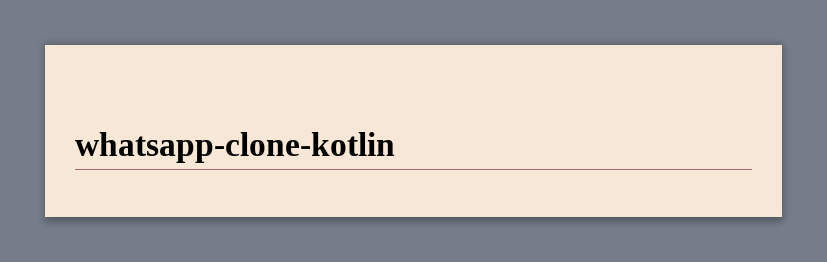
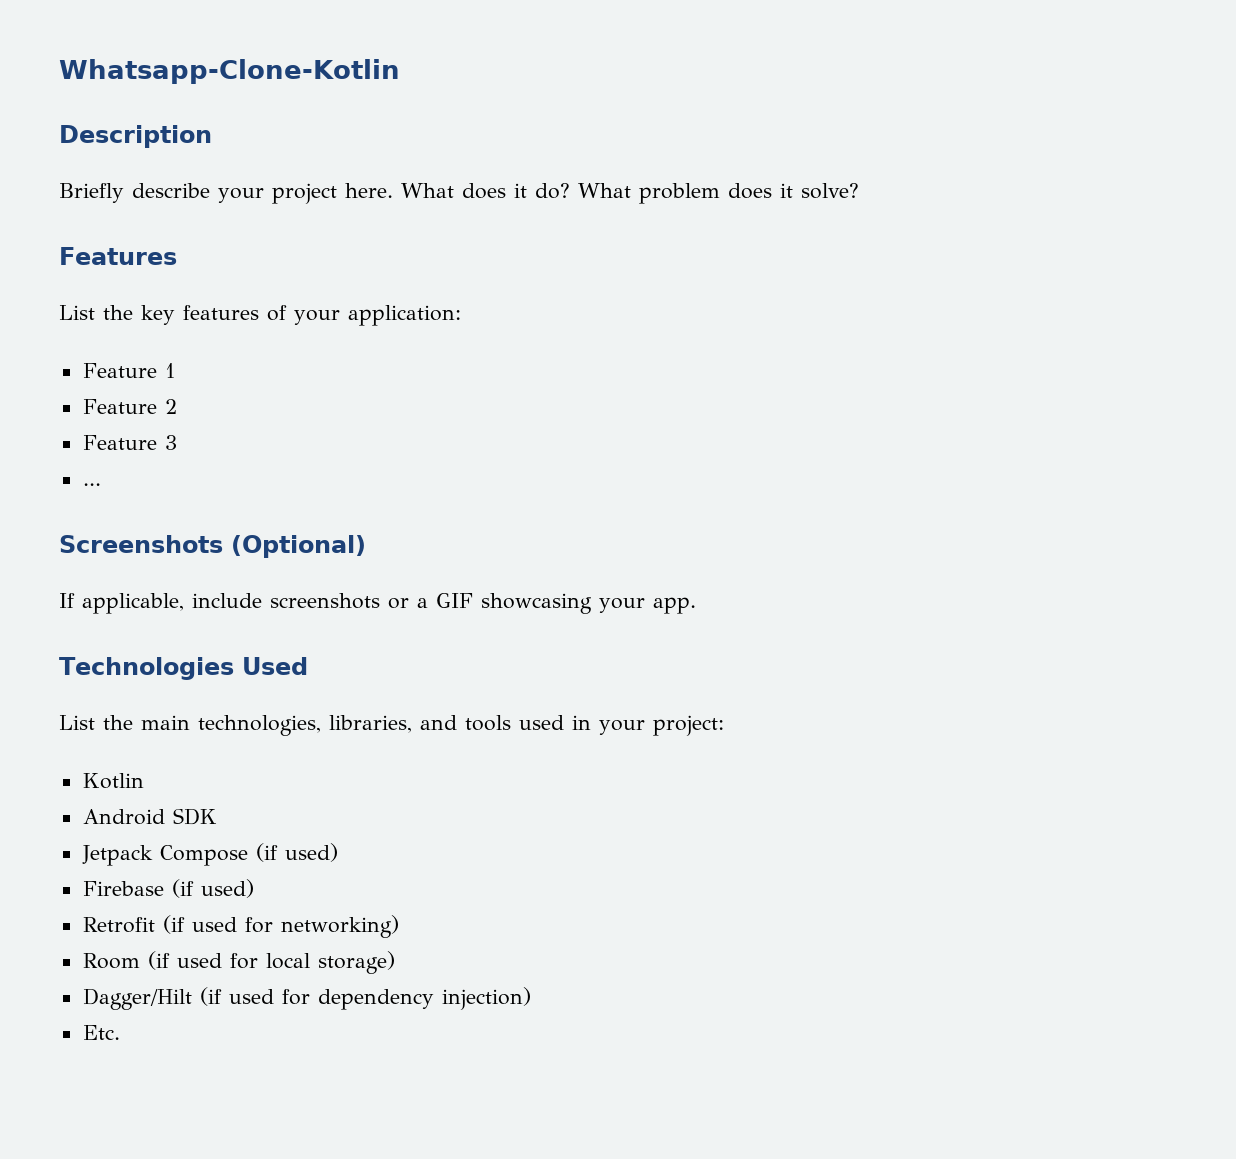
- whatsapp-clone-kotlin
+ Whatsapp-Clone-Kotlin
+ Description
+ Briefly describe your project here. What does it do? What problem does it solve?
+ Features
+ List the key features of your application:
+ Feature 1
+ Feature 2
+ Feature 3
+ ...
+ Screenshots (Optional)
+ If applicable, include screenshots or a GIF showcasing your app.
+ Technologies Used
+ List the main technologies, libraries, and tools used in your project:
+ Kotlin
+ Android SDK
+ Jetpack Compose (if used)
+ Firebase (if used)
+ Retrofit (if used for networking)
+ Room (if used for local storage)
+ Dagger/Hilt (if used for dependency injection)
+ Etc.

